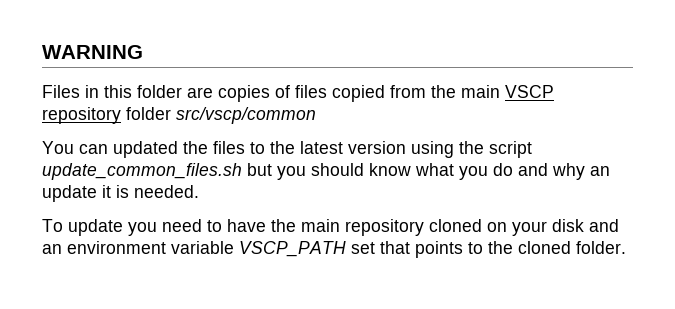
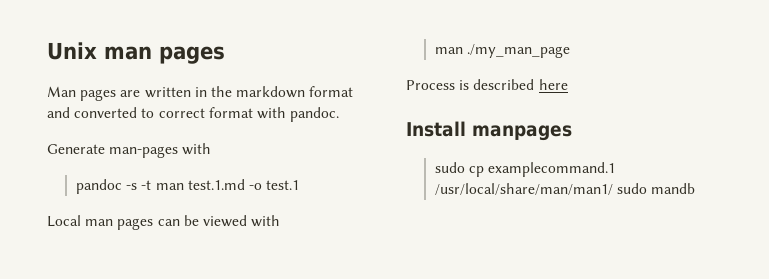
- WARNING
- Files in this folder are copies of files copied from the main VSCP repository folder src/vscp/common
- You can updated the files to the latest version using the script update_common_files.sh but you should know what you do and why an update it is needed.
- To update you need to have the main repository cloned on your disk and an environment variable VSCP_PATH set that points to the cloned folder.
+ Unix man pages
+ Man pages are written in the markdown format and converted to correct format with pandoc.
+ Generate man-pages with
+ pandoc -s -t man test.1.md -o test.1
+ Local man pages can be viewed with
+ man ./my_man_page
+ Process is described here
+ Install manpages
+ sudo cp examplecommand.1 /usr/local/share/man/man1/ sudo mandb

